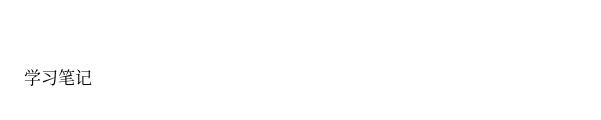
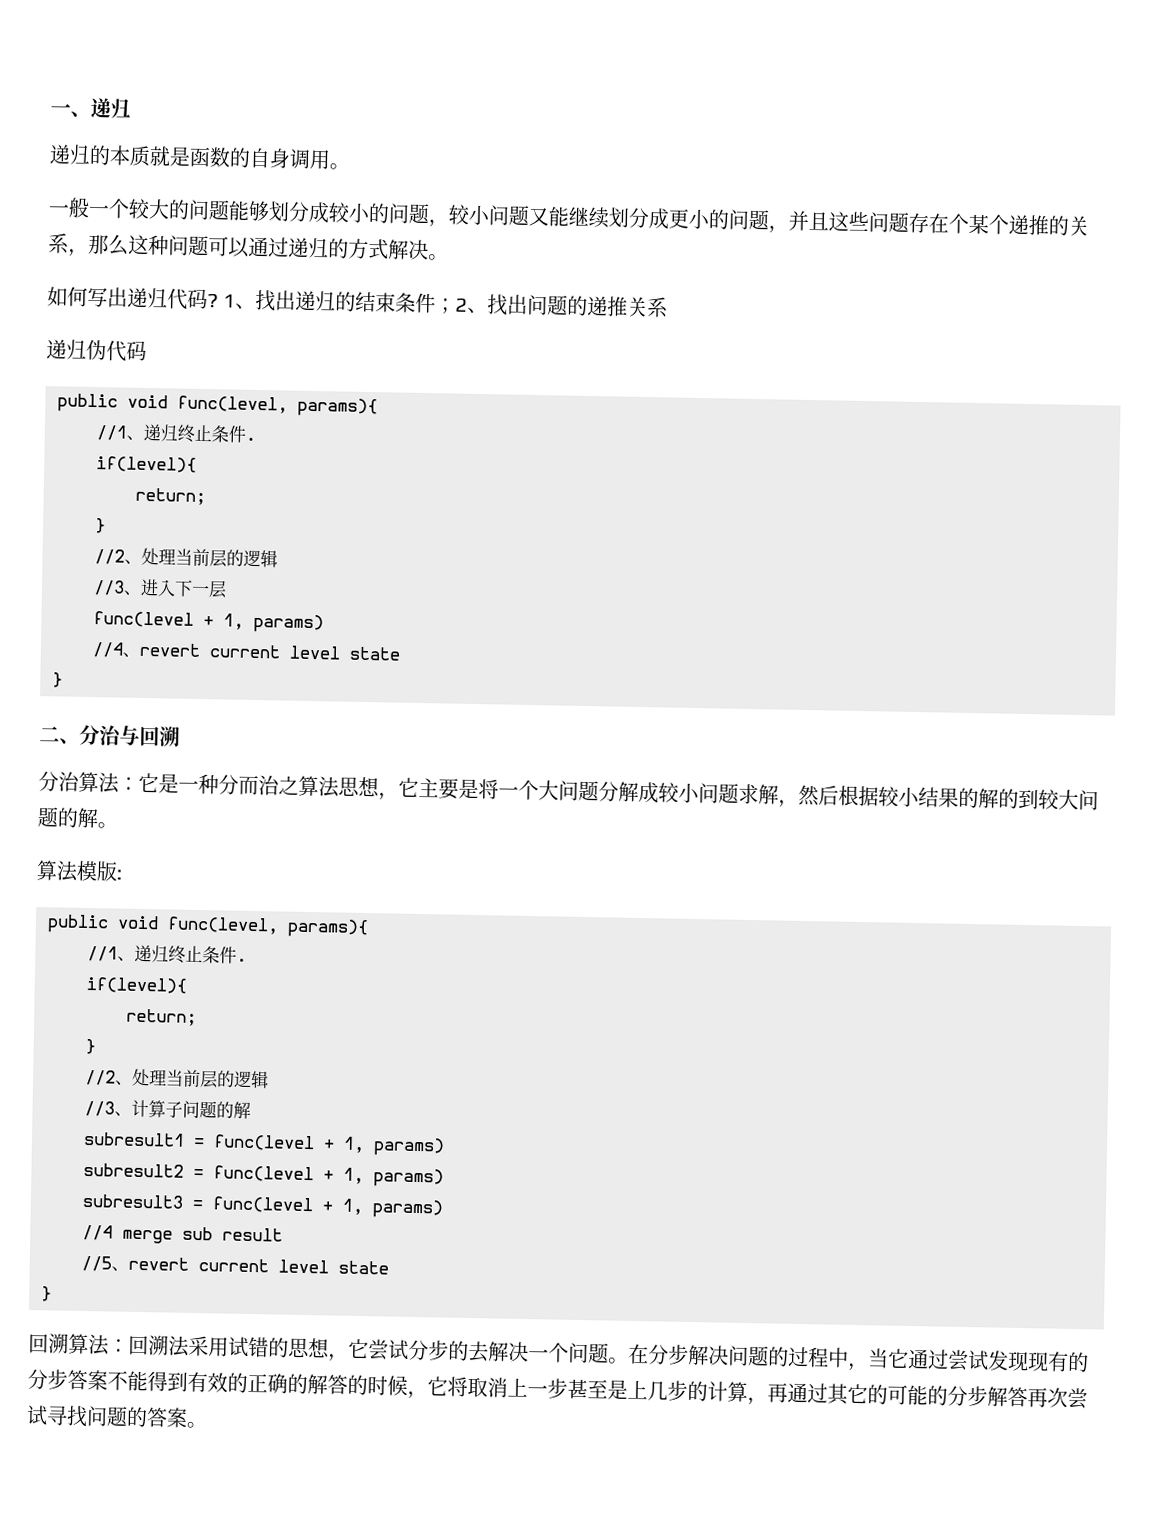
- 学习笔记
+ 一、递归
+ 递归的本质就是函数的自身调用。
+ 一般一个较大的问题能够划分成较小的问题，较小问题又能继续划分成更小的问题，并且这些问题存在个某个递推的关系，那么这种问题可以通过递归的方式解决。
+ 如何写出递归代码? 1、找出递归的结束条件；2、找出问题的递推关系
+ 递归伪代码
+ public void func(level, params){
+ //1、递归终止条件.
+ if(level){
+ return;
+ }
+ //2、处理当前层的逻辑
+ //3、进入下一层
+ func(level + 1, params)
+ //4、revert current level state
+ }
+ 二、分治与回溯
+ 分治算法：它是一种分而治之算法思想，它主要是将一个大问题分解成较小问题求解，然后根据较小结果的解的到较大问题的解。
+ 算法模版:
+ public void func(level, params){
+ //1、递归终止条件.
+ if(level){
+ return;
+ }
+ //2、处理当前层的逻辑
+ //3、计算子问题的解
+ subresult1 = func(level + 1, params)
+ subresult2 = func(level + 1, params)
+ subresult3 = func(level + 1, params)
+ //4 merge sub result
+ //5、revert current level state
+ }
+ 回溯算法：回溯法采用试错的思想，它尝试分步的去解决一个问题。在分步解决问题的过程中，当它通过尝试发现现有的分步答案不能得到有效的正确的解答的时候，它将取消上一步甚至是上几步的计算，再通过其它的可能的分步解答再次尝试寻找问题的答案。

